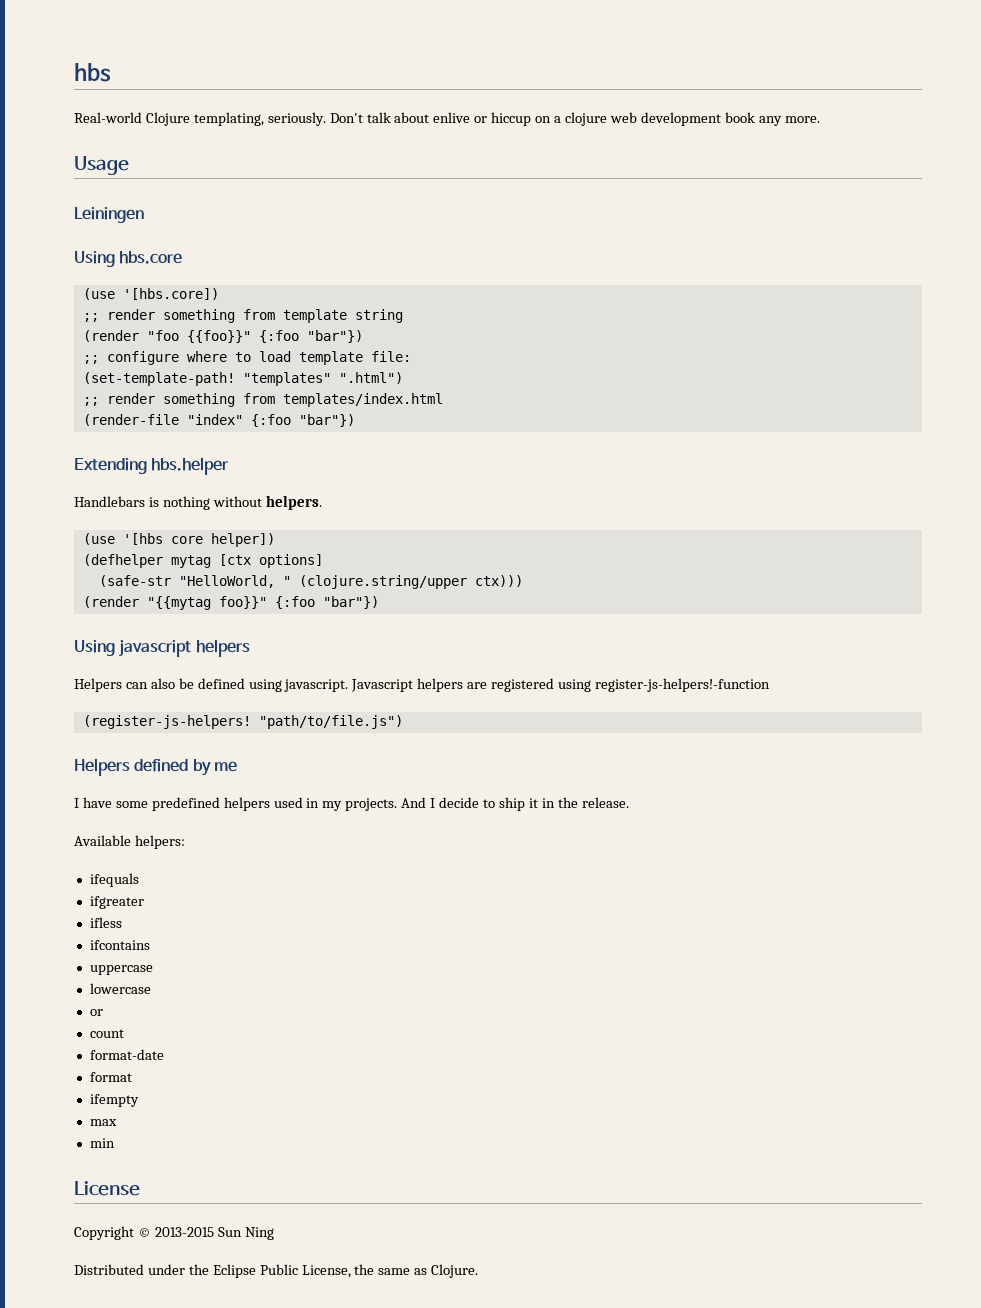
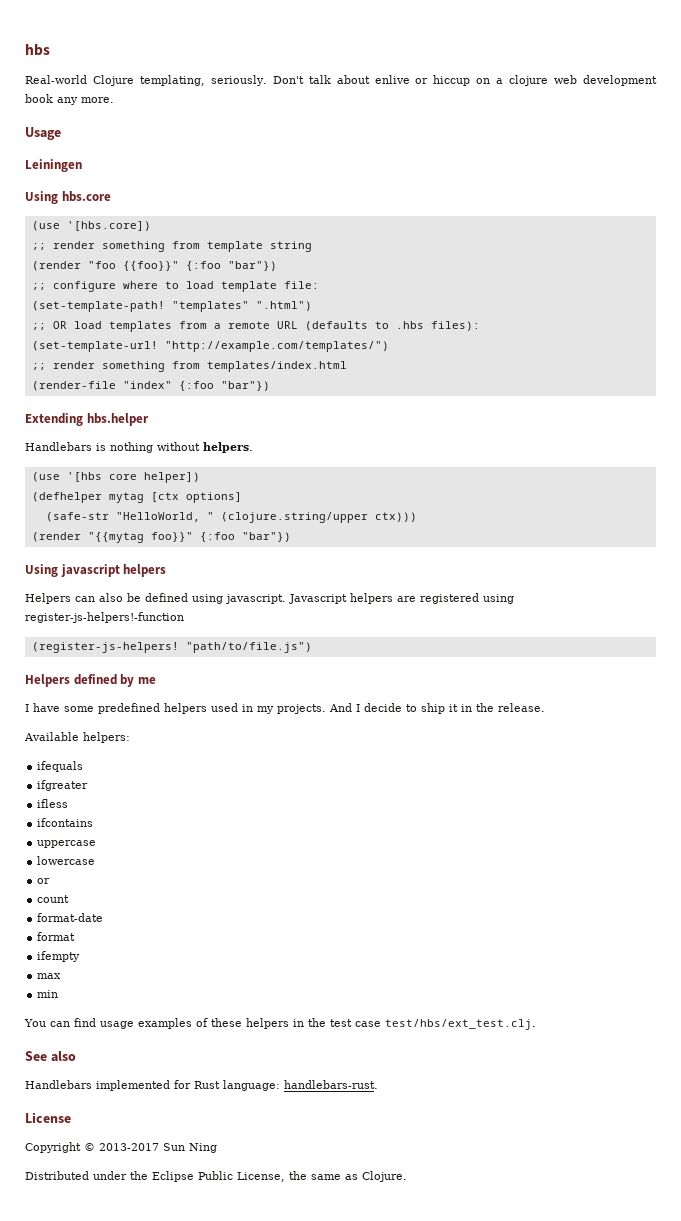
+ ;; OR load templates from a remote URL (defaults to .hbs files):
+ (set-template-url! "http://example.com/templates/")
+ You can find usage examples of these helpers in the test case test/hbs/ext_test.clj.
+ See also
+ Handlebars implemented for Rust language: handlebars-rust.
- Copyright © 2013-2015 Sun Ning
+ Copyright © 2013-2017 Sun Ning

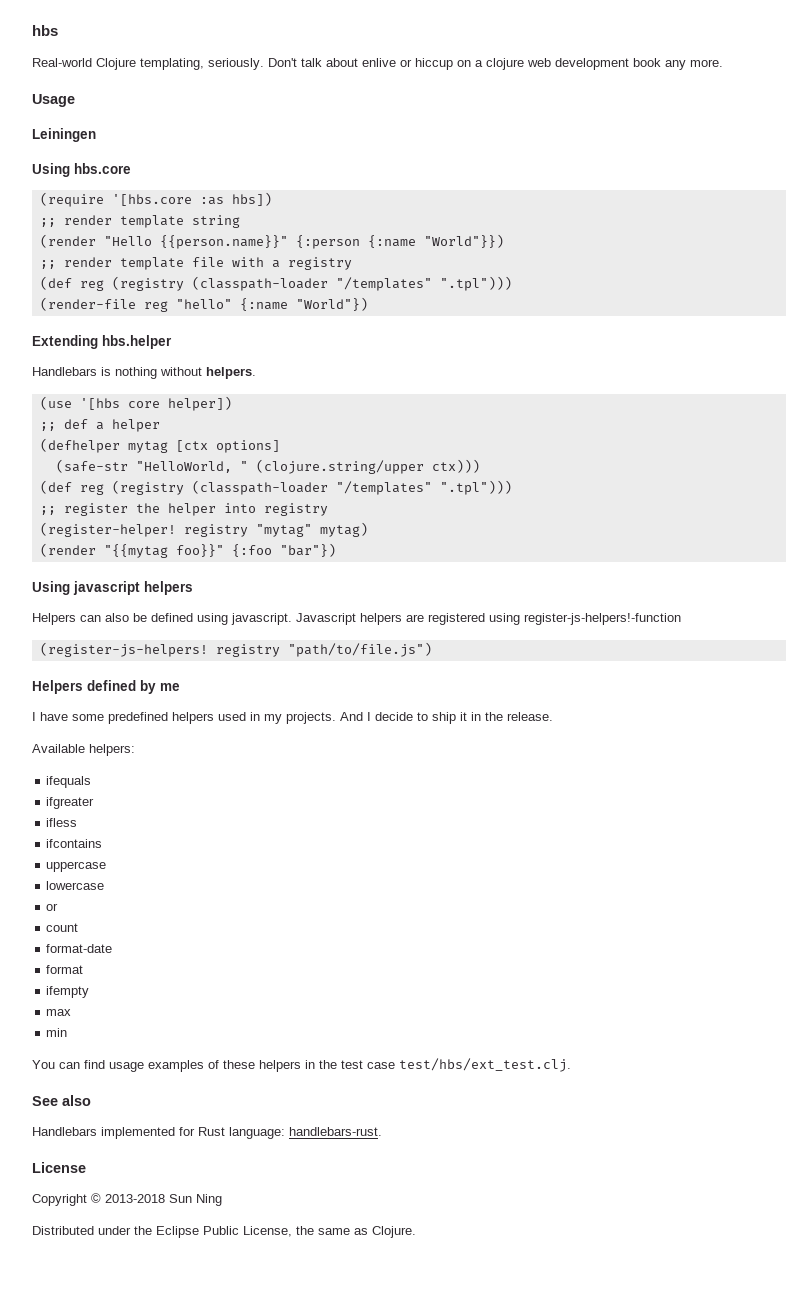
- (use '[hbs.core])
- ;; render something from template string
+ (require '[hbs.core :as hbs])
+ ;; render template string
- (render "foo {{foo}}" {:foo "bar"})
- ;; configure where to load template file:
- (set-template-path! "templates" ".html")
- ;; OR load templates from a remote URL (defaults to .hbs files):
- (set-template-url! "http://example.com/templates/")
- ;; render something from templates/index.html
- (render-file "index" {:foo "bar"})
+ (render "Hello {{person.name}}" {:person {:name "World"}})
+ ;; render template file with a registry
+ (def reg (registry (classpath-loader "/templates" ".tpl")))
+ (render-file reg "hello" {:name "World"})
+ ;; def a helper
  (safe-str "HelloWorld, " (clojure.string/upper ctx)))
+ (def reg (registry (classpath-loader "/templates" ".tpl")))
+ ;; register the helper into registry
+ (register-helper! registry "mytag" mytag)
- (register-js-helpers! "path/to/file.js")
+ (register-js-helpers! registry "path/to/file.js")
- Copyright © 2013-2017 Sun Ning
+ Copyright © 2013-2018 Sun Ning

